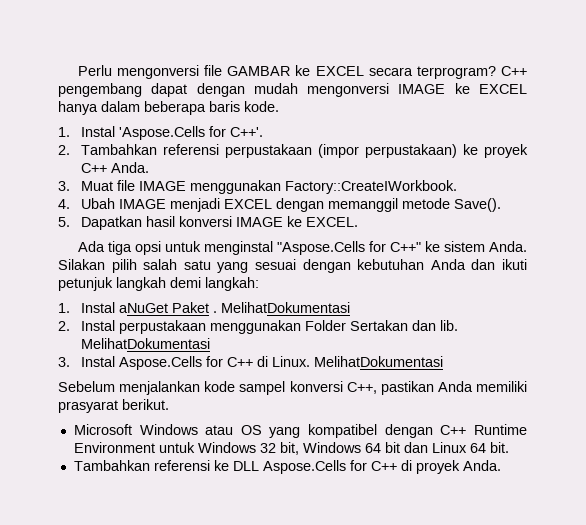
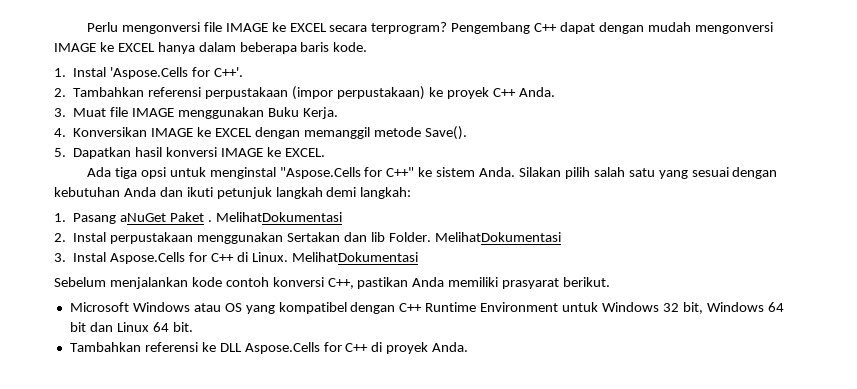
- Perlu mengonversi file GAMBAR ke EXCEL secara terprogram?
+ Perlu mengonversi file IMAGE ke EXCEL secara terprogram?
- C++ pengembang dapat dengan mudah mengonversi IMAGE ke EXCEL hanya dalam beberapa baris kode.
+ Pengembang C++ dapat dengan mudah mengonversi IMAGE ke EXCEL hanya dalam beberapa baris kode.
- 3. Muat file IMAGE menggunakan Factory::CreateIWorkbook.
+ 3. Muat file IMAGE menggunakan Buku Kerja.
- 4. Ubah IMAGE menjadi EXCEL dengan memanggil metode Save().
+ 4. Konversikan IMAGE ke EXCEL dengan memanggil metode Save().
- 1. Instal aNuGet Paket .
+ 1. Pasang aNuGet Paket .
- 2. Instal perpustakaan menggunakan Folder Sertakan dan lib.
+ 2. Instal perpustakaan menggunakan Sertakan dan lib Folder.
- Sebelum menjalankan kode sampel konversi C++, pastikan Anda memiliki prasyarat berikut.
+ Sebelum menjalankan kode contoh konversi C++, pastikan Anda memiliki prasyarat berikut.

